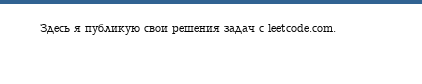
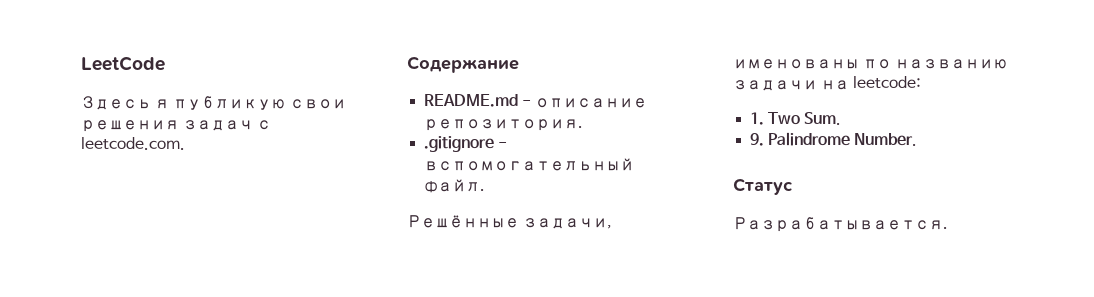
+ LeetCode
+ Содержание
+ README.md - описание репозитория.
+ .gitignore - вспомогательный файл.
+ Решённые задачи, именованы по названию задачи на leetcode:
+ 1. Two Sum.
+ 9. Palindrome Number.
+ Статус
+ Разрабатывается.

